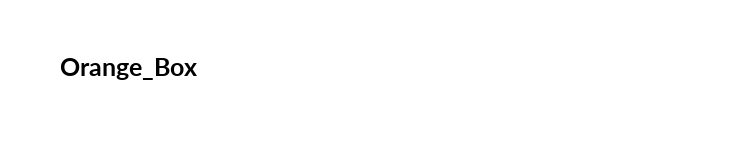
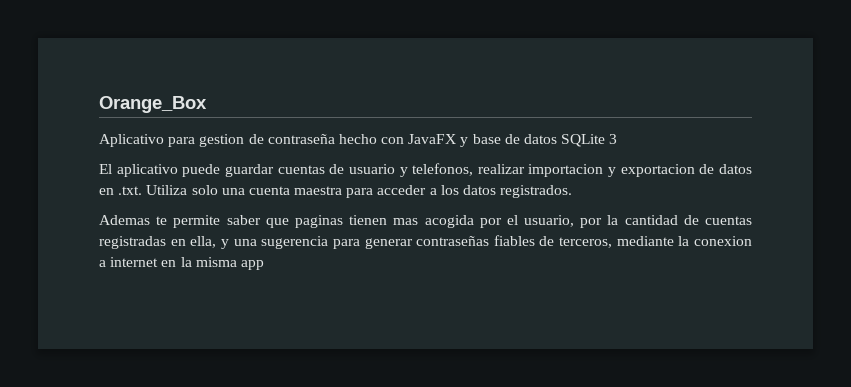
+ Aplicativo para gestion de contraseña hecho con JavaFX y base de datos SQLite 3
+ El aplicativo puede guardar cuentas de usuario y telefonos, realizar importacion y exportacion de datos en .txt. Utiliza solo una cuenta maestra para acceder a los datos registrados.
+ Ademas te permite saber que paginas tienen mas acogida por el usuario, por la cantidad de cuentas registradas en ella, y una sugerencia para generar contraseñas fiables de terceros, mediante la conexion a internet en la misma app

